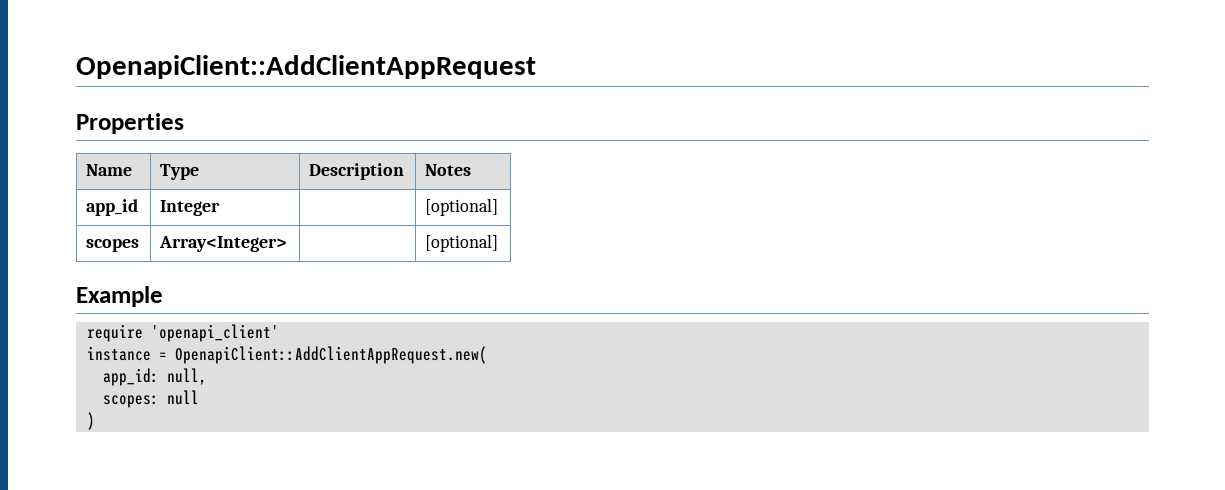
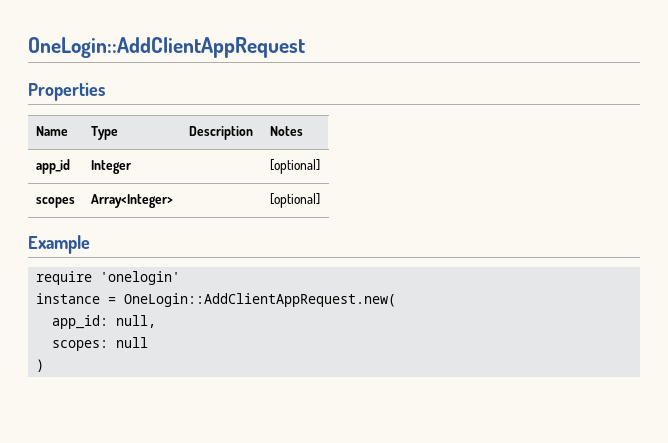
- OpenapiClient::AddClientAppRequest
+ OneLogin::AddClientAppRequest
- require 'openapi_client'
+ require 'onelogin'
- instance = OpenapiClient::AddClientAppRequest.new(
+ instance = OneLogin::AddClientAppRequest.new(

